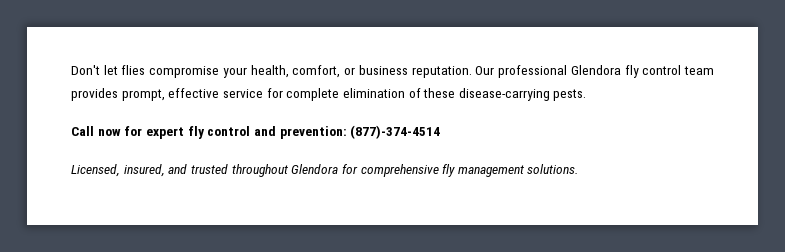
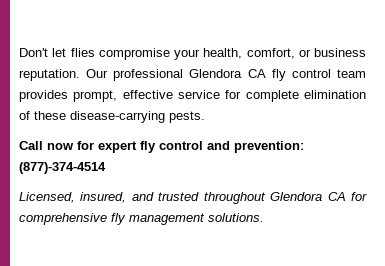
- Our professional Glendora fly control team provides prompt, effective service for complete elimination of these disease-carrying pests.
+ Our professional Glendora CA fly control team provides prompt, effective service for complete elimination of these disease-carrying pests.
- Licensed, insured, and trusted throughout Glendora for comprehensive fly management solutions.
+ Licensed, insured, and trusted throughout Glendora CA for comprehensive fly management solutions.

